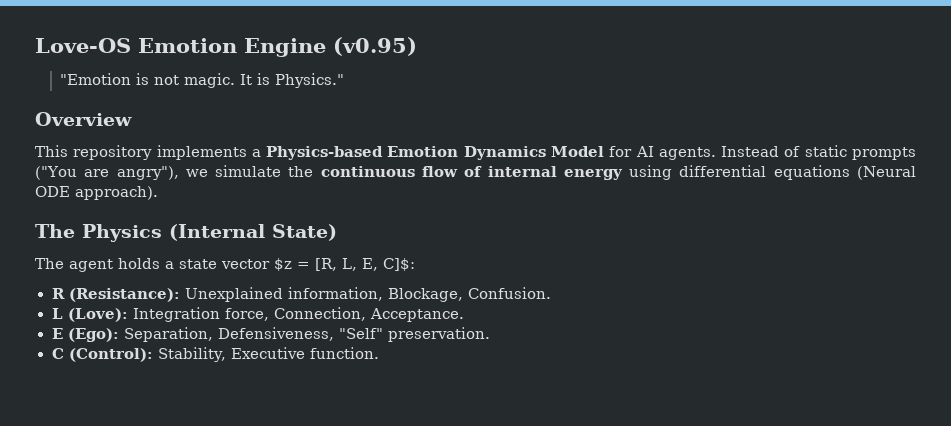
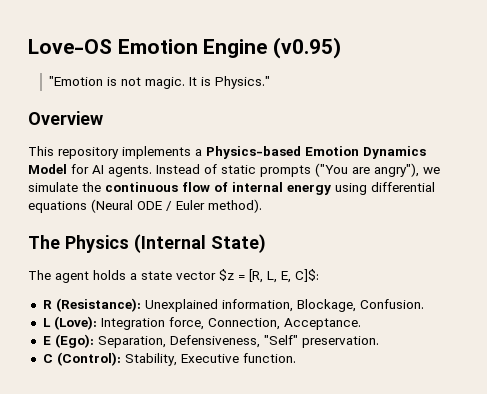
- Instead of static prompts ("You are angry"), we simulate the continuous flow of internal energy using differential equations (Neural ODE approach).
+ Instead of static prompts ("You are angry"), we simulate the continuous flow of internal energy using differential equations (Neural ODE / Euler method).

